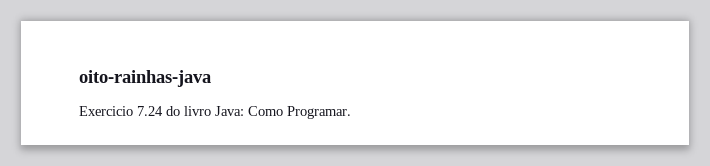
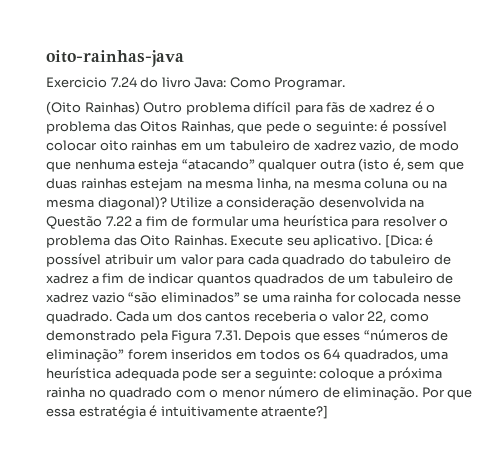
+ (Oito Rainhas) Outro problema difícil para fãs de xadrez é o problema das Oitos Rainhas, que pede o seguinte: é possível colocar oito rainhas em um tabuleiro de xadrez vazio, de modo que nenhuma esteja “atacando” qualquer outra (isto é, sem que duas rainhas estejam na mesma linha, na mesma coluna ou na mesma diagonal)? Utilize a consideração desenvolvida na Questão 7.22 a fim de formular uma heurística para resolver o problema das Oito Rainhas. Execute seu aplicativo. [Dica: é possível atribuir um valor para cada quadrado do tabuleiro de xadrez a fim de indicar quantos quadrados de um tabuleiro de xadrez vazio “são eliminados” se uma rainha for colocada nesse quadrado. Cada um dos cantos receberia o valor 22, como demonstrado pela Figura 7.31. Depois que esses “números de eliminação” forem inseridos em todos os 64 quadrados, uma heurística adequada pode ser a seguinte: coloque a próxima rainha no quadrado com o menor número de eliminação. Por que essa estratégia é intuitivamente atraente?]

